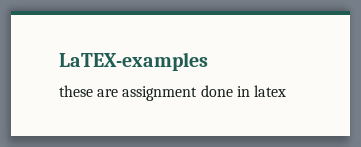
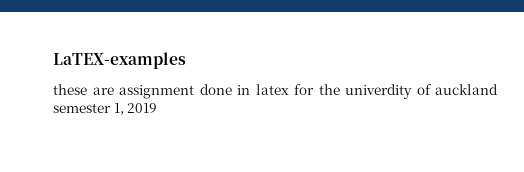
- these are assignment done in latex
+ these are assignment done in latex for the univerdity of auckland semester 1, 2019

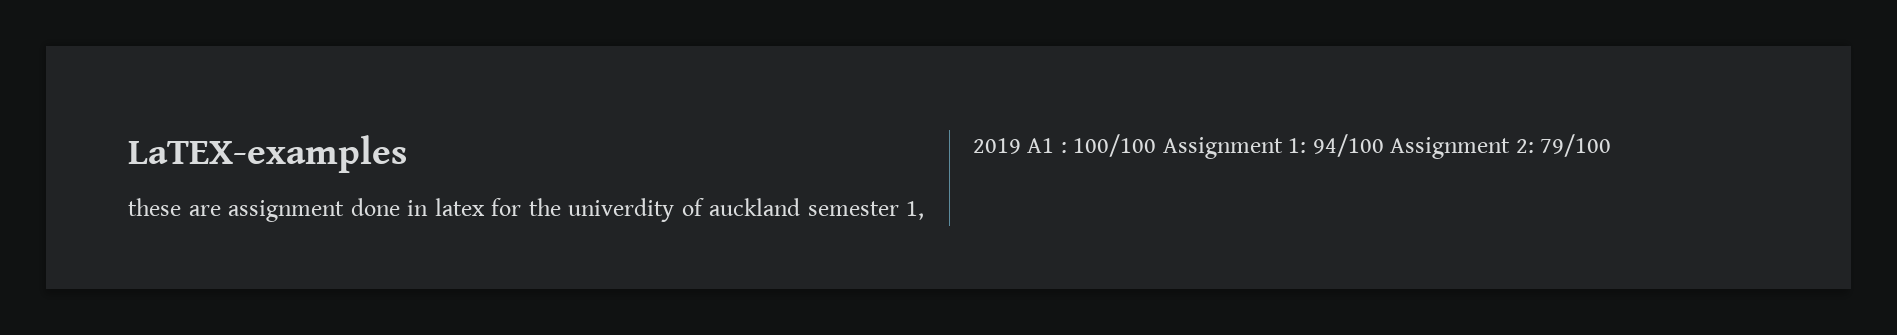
- these are assignment done in latex for the univerdity of auckland semester 1, 2019
+ these are assignment done in latex for the univerdity of auckland semester 1, 2019 A1 : 100/100 Assignment 1: 94/100 Assignment 2: 79/100

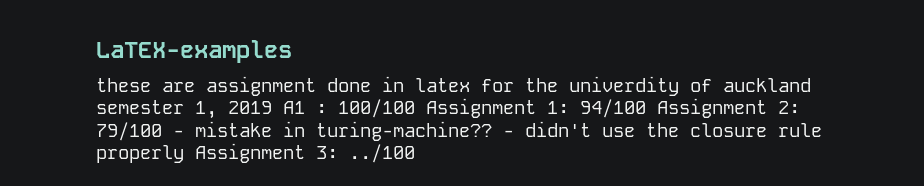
- these are assignment done in latex for the univerdity of auckland semester 1, 2019 A1 : 100/100 Assignment 1: 94/100 Assignment 2: 79/100
+ these are assignment done in latex for the univerdity of auckland semester 1, 2019 A1 : 100/100 Assignment 1: 94/100 Assignment 2: 79/100 - mistake in turing-machine?? - didn't use the closure rule properly Assignment 3: ../100

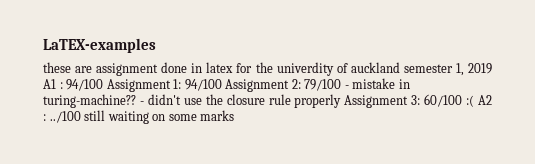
- these are assignment done in latex for the univerdity of auckland semester 1, 2019 A1 : 100/100 Assignment 1: 94/100 Assignment 2: 79/100 - mistake in turing-machine??
+ these are assignment done in latex for the univerdity of auckland semester 1, 2019 A1 : 94/100 Assignment 1: 94/100 Assignment 2: 79/100 - mistake in turing-machine??
- - didn't use the closure rule properly Assignment 3: ../100
+ - didn't use the closure rule properly Assignment 3: 60/100 :( A2 : ../100 still waiting on some marks

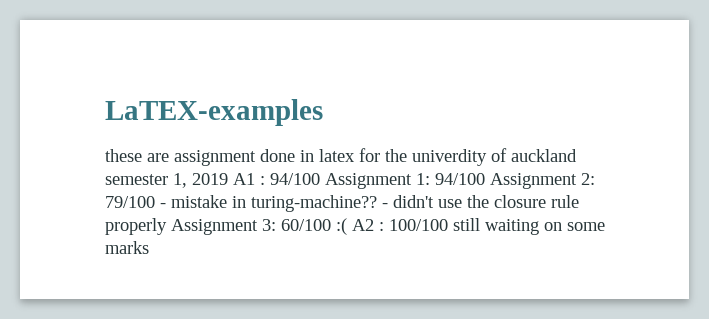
- - didn't use the closure rule properly Assignment 3: 60/100 :( A2 : ../100 still waiting on some marks
+ - didn't use the closure rule properly Assignment 3: 60/100 :( A2 : 100/100 still waiting on some marks

